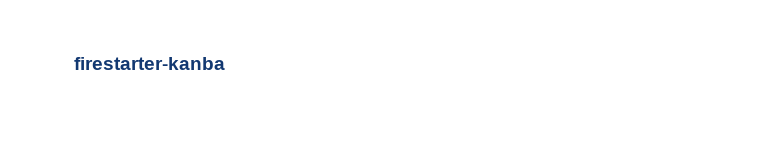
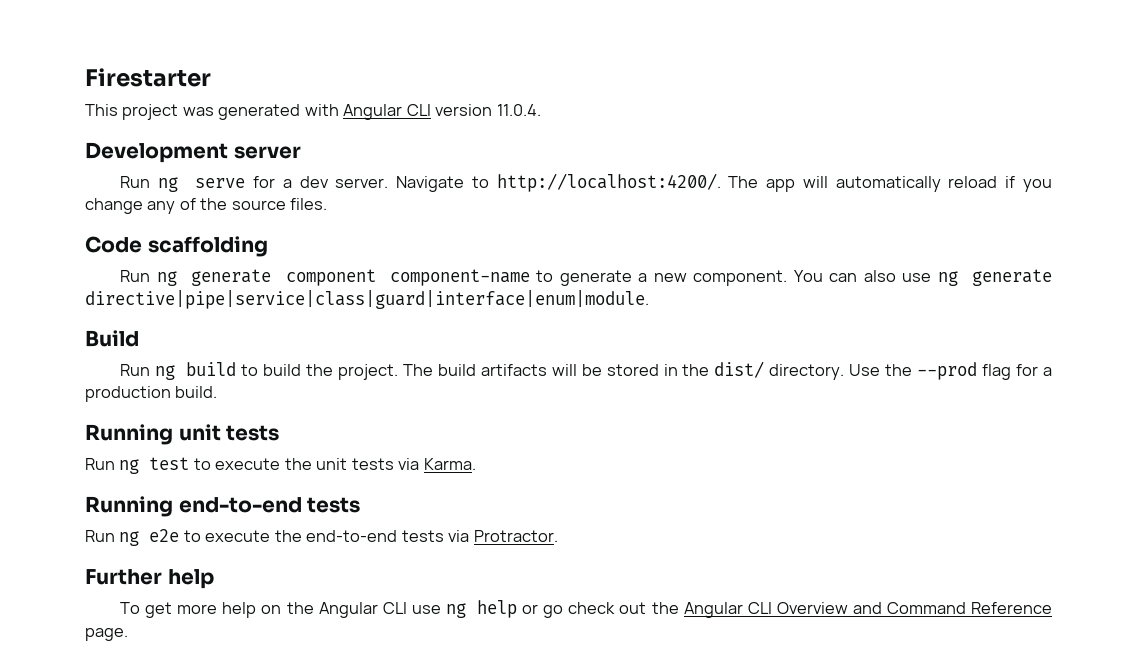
- firestarter-kanba
+ Firestarter
+ This project was generated with Angular CLI version 11.0.4.
+ Development server
+ Run ng serve for a dev server. Navigate to http://localhost:4200/. The app will automatically reload if you change any of the source files.
+ Code scaffolding
+ Run ng generate component component-name to generate a new component. You can also use ng generate directive|pipe|service|class|guard|interface|enum|module.
+ Build
+ Run ng build to build the project. The build artifacts will be stored in the dist/ directory. Use the --prod flag for a production build.
+ Running unit tests
+ Run ng test to execute the unit tests via Karma.
+ Running end-to-end tests
+ Run ng e2e to execute the end-to-end tests via Protractor.
+ Further help
+ To get more help on the Angular CLI use ng help or go check out the Angular CLI Overview and Command Reference page.

